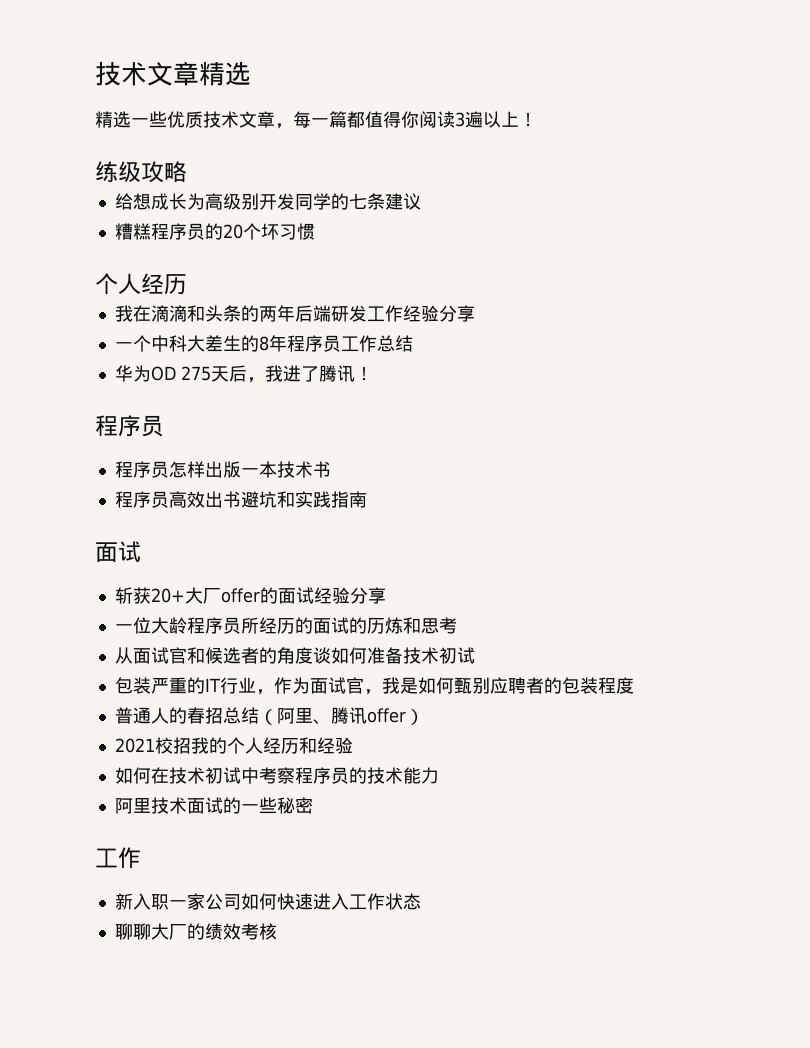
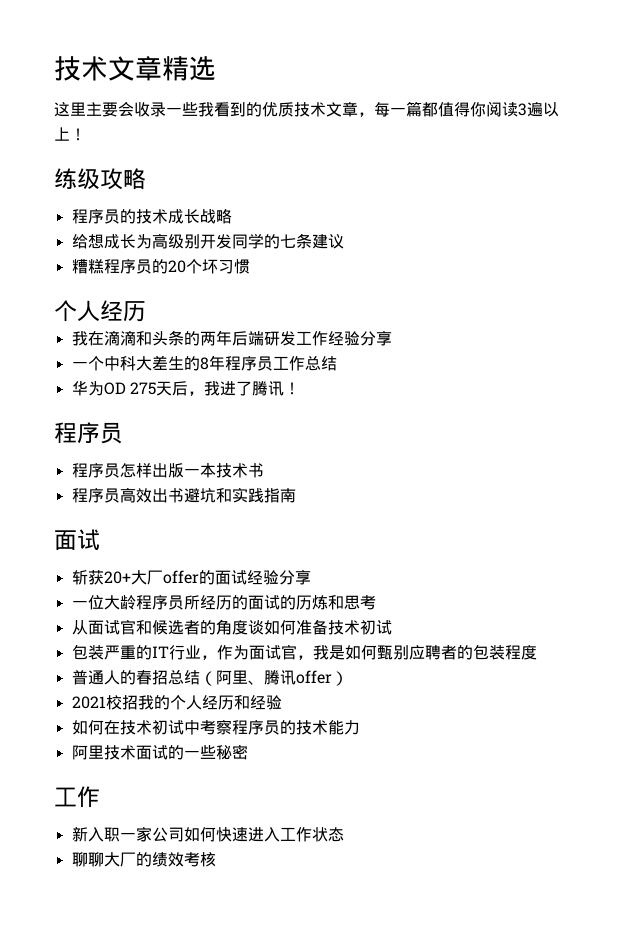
- 精选一些优质技术文章，每一篇都值得你阅读3遍以上！
+ 这里主要会收录一些我看到的优质技术文章，每一篇都值得你阅读3遍以上！
+ 程序员的技术成长战略

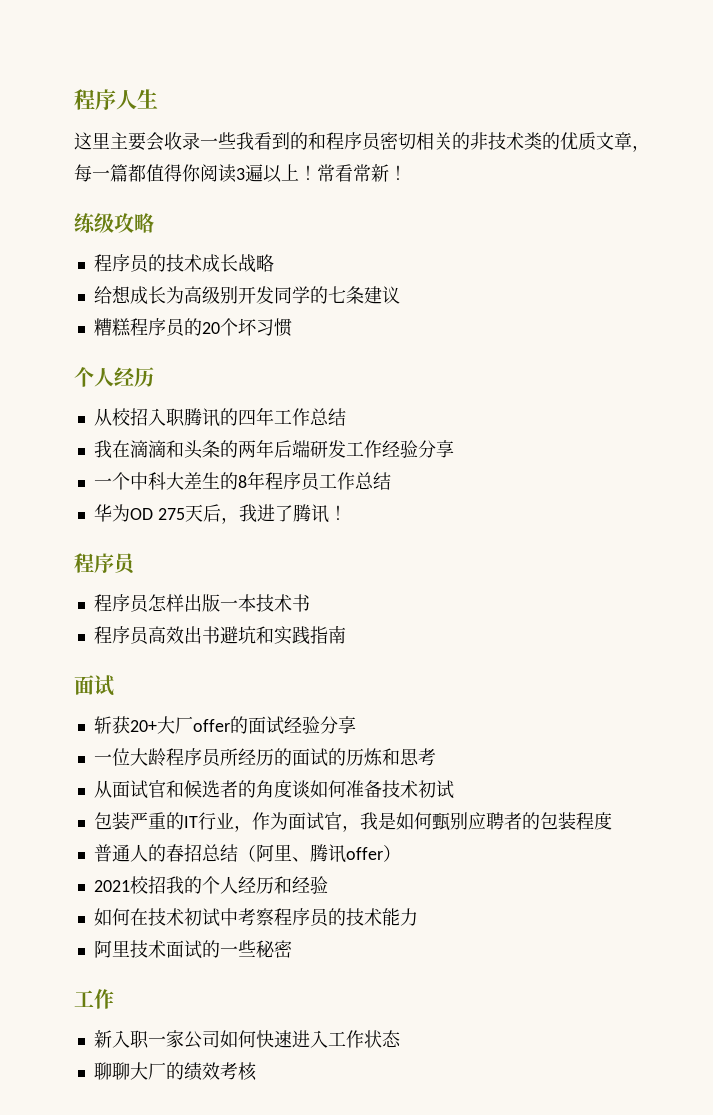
- 技术文章精选
+ 程序人生
- 这里主要会收录一些我看到的优质技术文章，每一篇都值得你阅读3遍以上！
+ 这里主要会收录一些我看到的和程序员密切相关的非技术类的优质文章，每一篇都值得你阅读3遍以上！常看常新！
+ 从校招入职腾讯的四年工作总结

